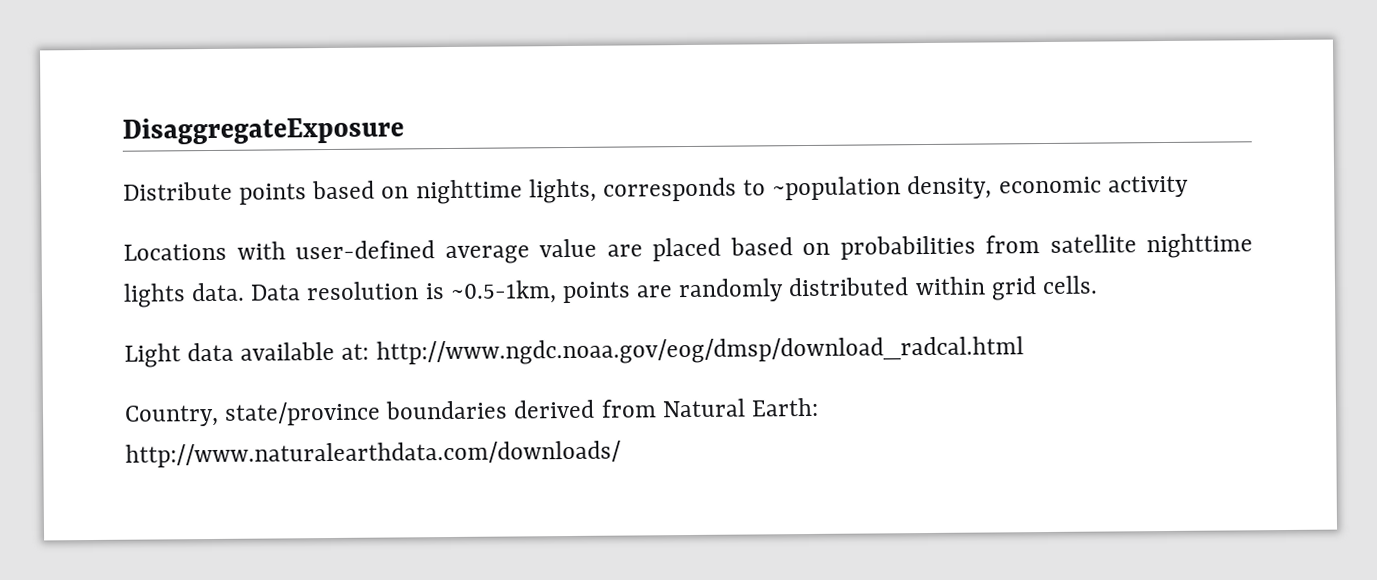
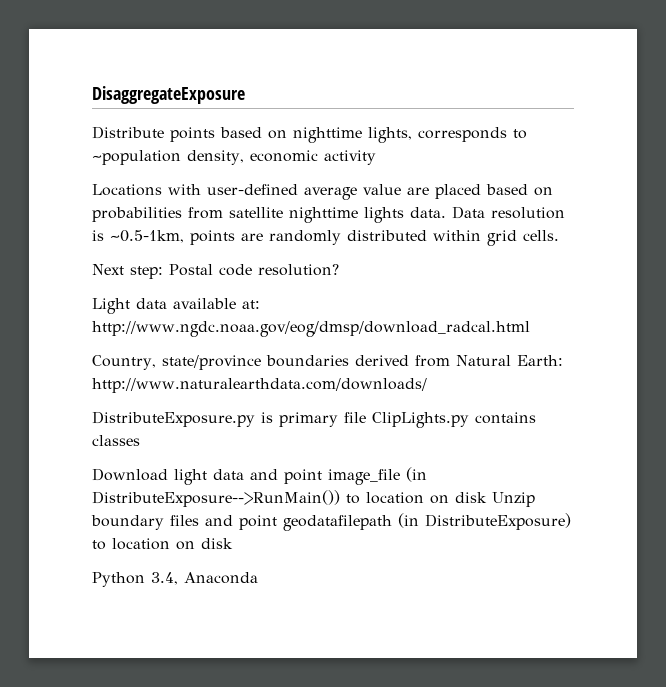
+ Next step: Postal code resolution?
+ DistributeExposure.py is primary file ClipLights.py contains classes
+ Download light data and point image_file (in DistributeExposure-->RunMain()) to location on disk Unzip boundary files and point geodatafilepath (in DistributeExposure) to location on disk
+ Python 3.4, Anaconda

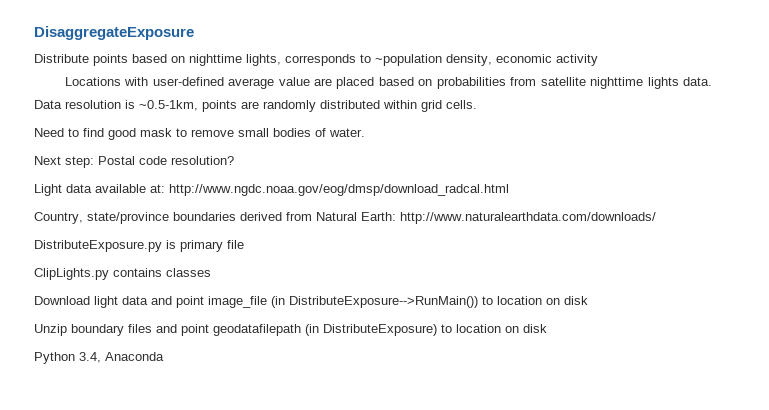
+ Need to find good mask to remove small bodies of water.
- DistributeExposure.py is primary file ClipLights.py contains classes
+ DistributeExposure.py is primary file
+ ClipLights.py contains classes
- Download light data and point image_file (in DistributeExposure-->RunMain()) to location on disk Unzip boundary files and point geodatafilepath (in DistributeExposure) to location on disk
+ Download light data and point image_file (in DistributeExposure-->RunMain()) to location on disk
+ Unzip boundary files and point geodatafilepath (in DistributeExposure) to location on disk

